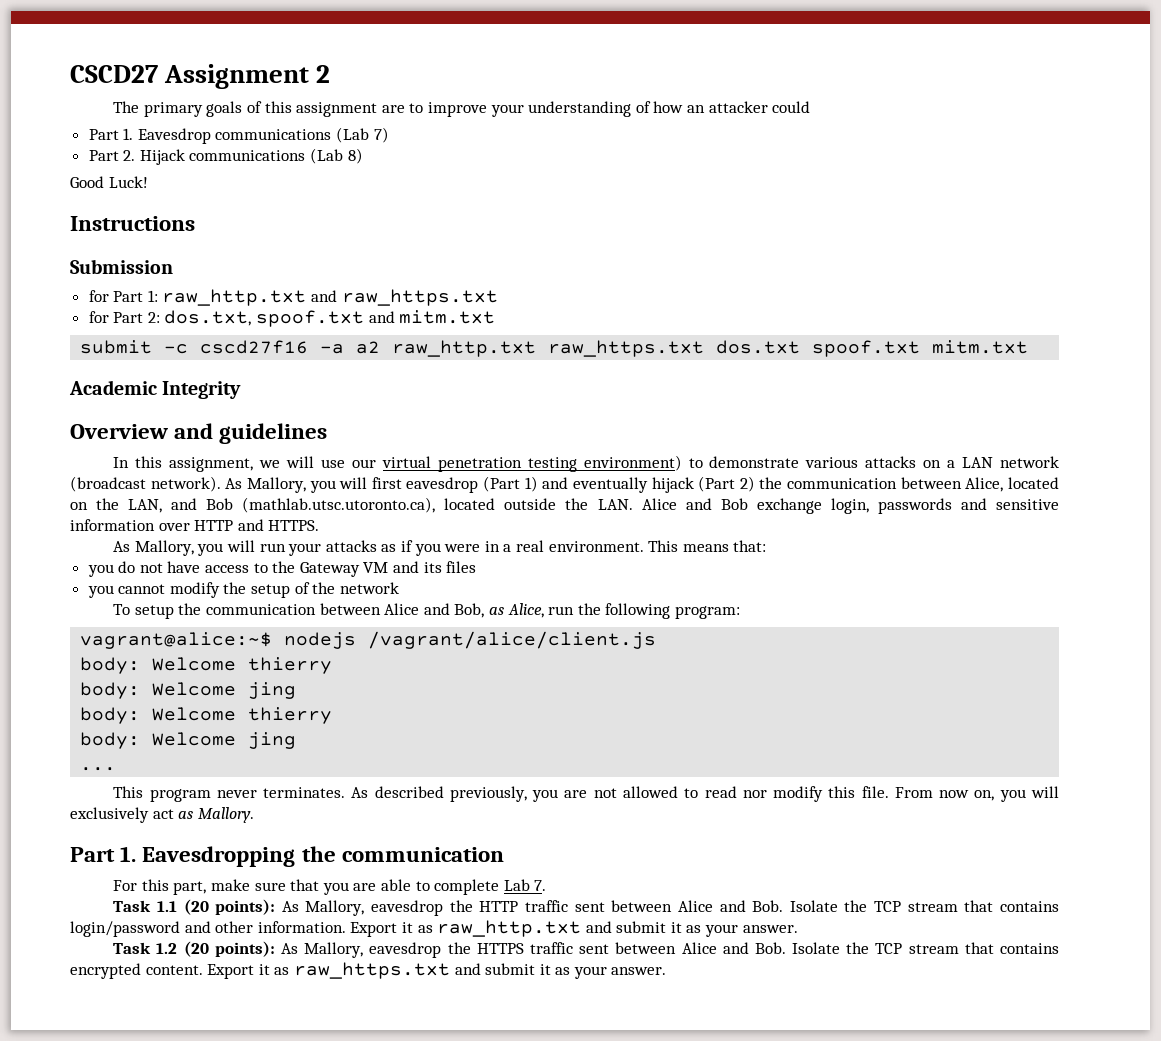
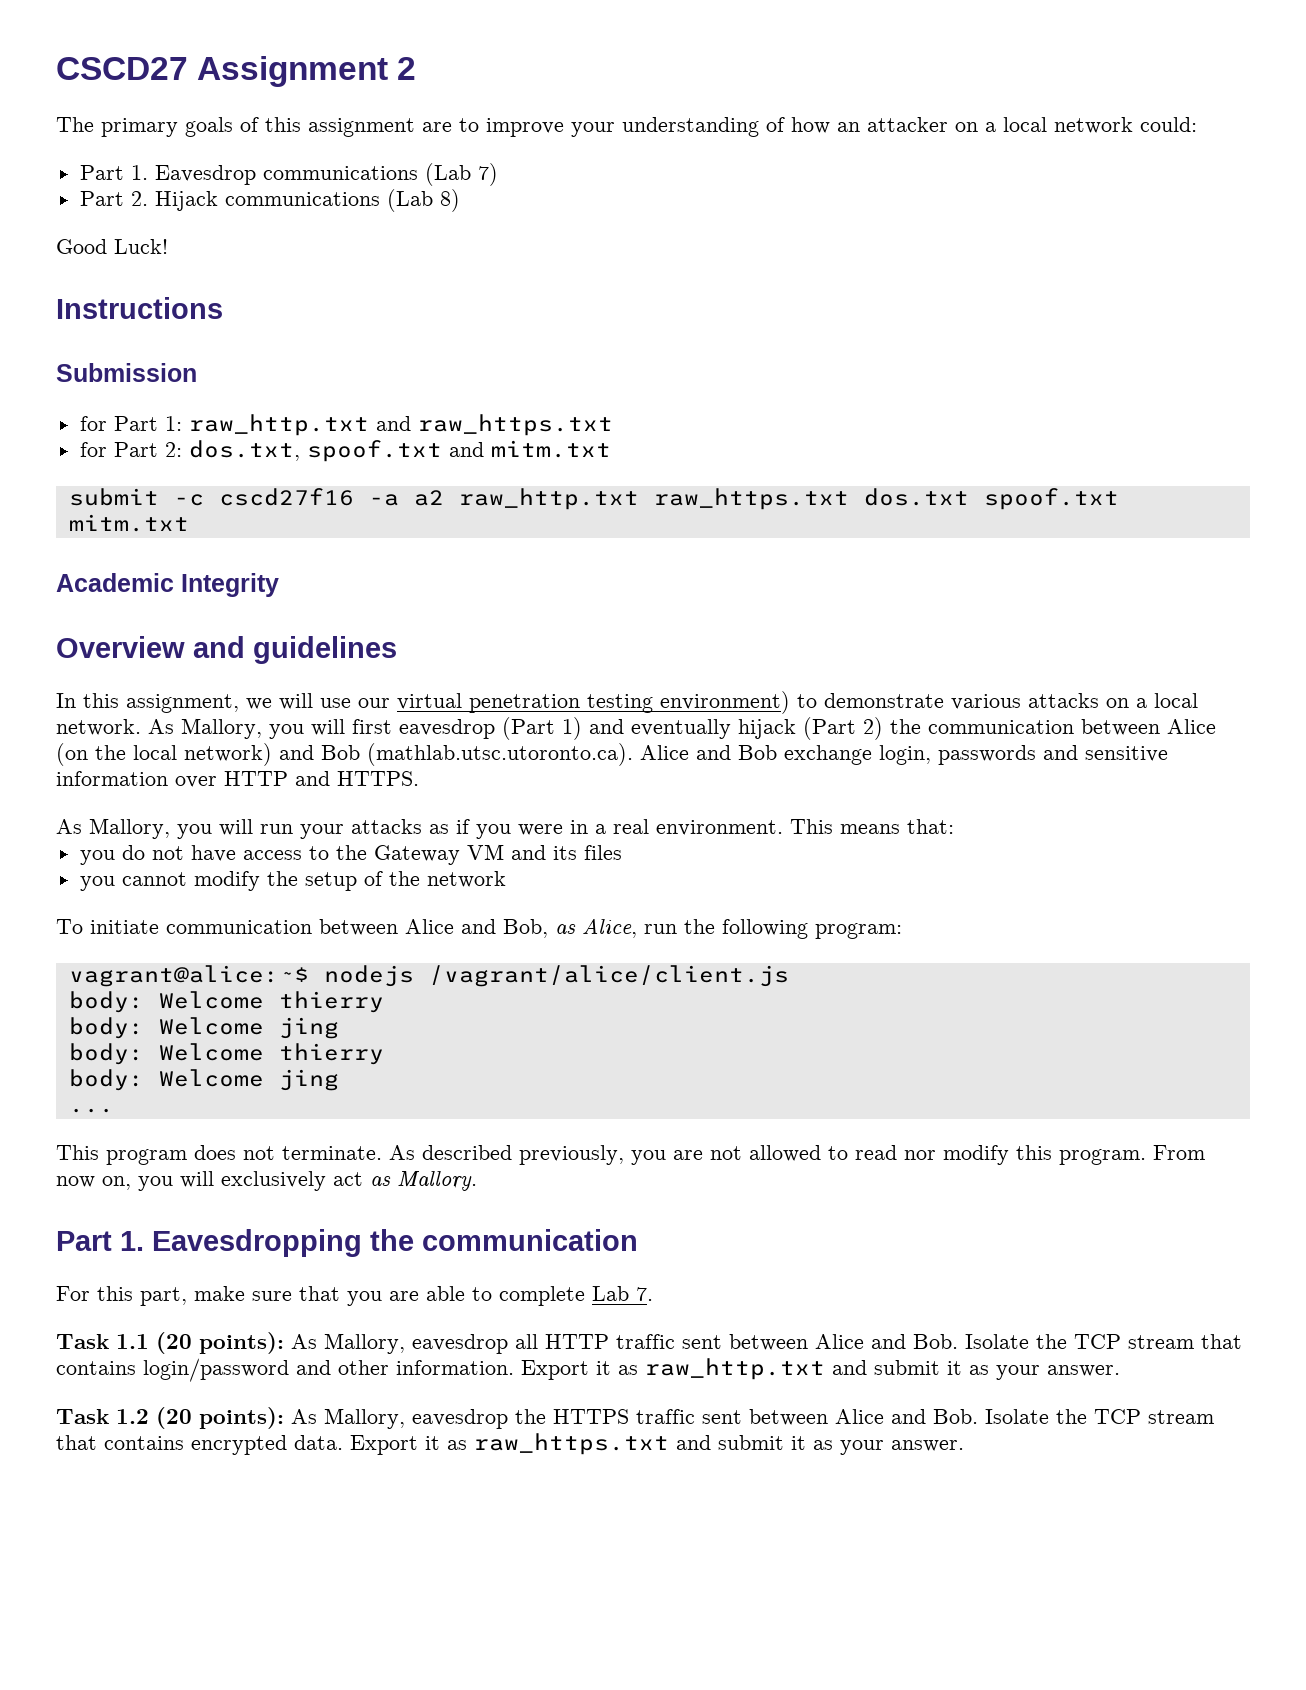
- The primary goals of this assignment are to improve your understanding of how an attacker could
+ The primary goals of this assignment are to improve your understanding of how an attacker on a local network could:
- In this assignment, we will use our virtual penetration testing environment) to demonstrate various attacks on a LAN network (broadcast network).
+ In this assignment, we will use our virtual penetration testing environment) to demonstrate various attacks on a local network.
- As Mallory, you will first eavesdrop (Part 1) and eventually hijack (Part 2) the communication between Alice, located on the LAN, and Bob (mathlab.utsc.utoronto.ca), located outside the LAN. Alice and Bob exchange login, passwords and sensitive information over HTTP and HTTPS.
+ As Mallory, you will first eavesdrop (Part 1) and eventually hijack (Part 2) the communication between Alice (on the local network) and Bob (mathlab.utsc.utoronto.ca). Alice and Bob exchange login, passwords and sensitive information over HTTP and HTTPS.
- To setup the communication between Alice and Bob, as Alice, run the following program:
+ To initiate communication between Alice and Bob, as Alice, run the following program:
- This program never terminates.
+ This program does not terminate.
- As described previously, you are not allowed to read nor modify this file.
+ As described previously, you are not allowed to read nor modify this program.
- Task 1.1 (20 points): As Mallory, eavesdrop the HTTP traffic sent between Alice and Bob. Isolate the TCP stream that contains login/password and other information.
+ Task 1.1 (20 points): As Mallory, eavesdrop all HTTP traffic sent between Alice and Bob. Isolate the TCP stream that contains login/password and other information.
- Task 1.2 (20 points): As Mallory, eavesdrop the HTTPS traffic sent between Alice and Bob. Isolate the TCP stream that contains encrypted content.
+ Task 1.2 (20 points): As Mallory, eavesdrop the HTTPS traffic sent between Alice and Bob. Isolate the TCP stream that contains encrypted data.

